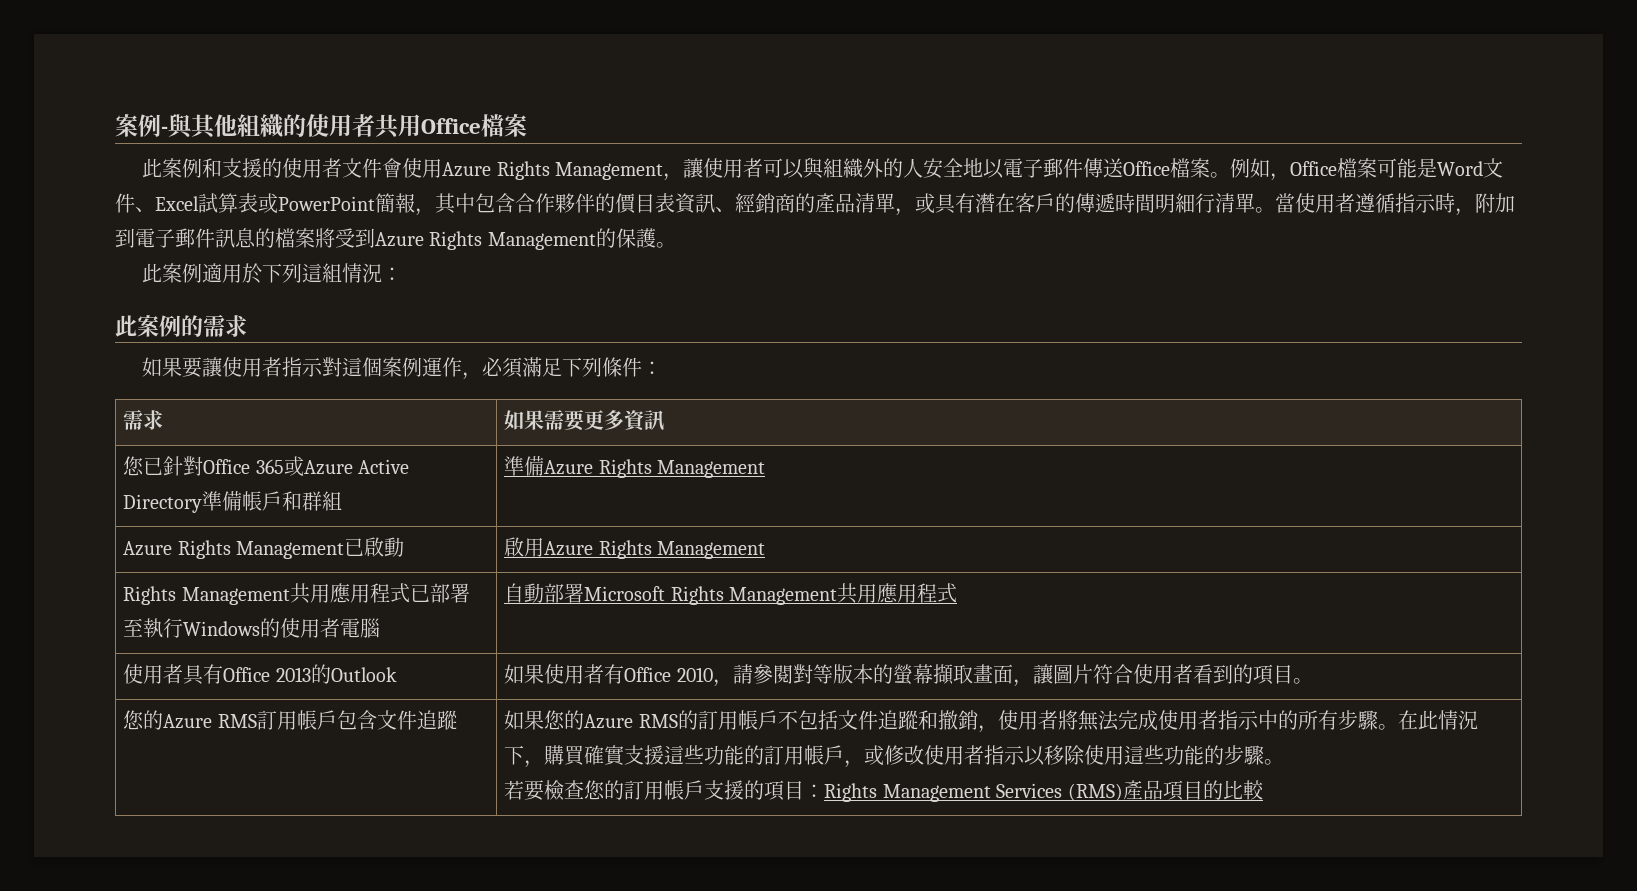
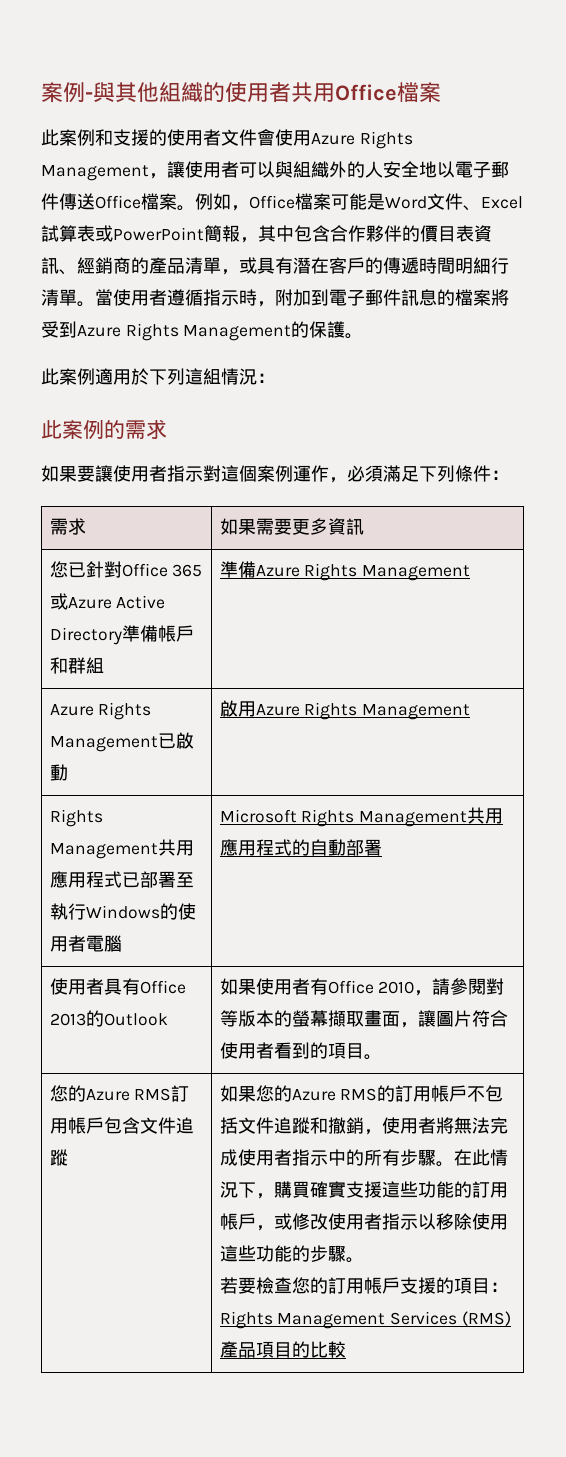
- Rights Management共用應用程式已部署至執行Windows的使用者電腦 | 自動部署Microsoft Rights Management共用應用程式
+ Rights Management共用應用程式已部署至執行Windows的使用者電腦 | Microsoft Rights Management共用應用程式的自動部署

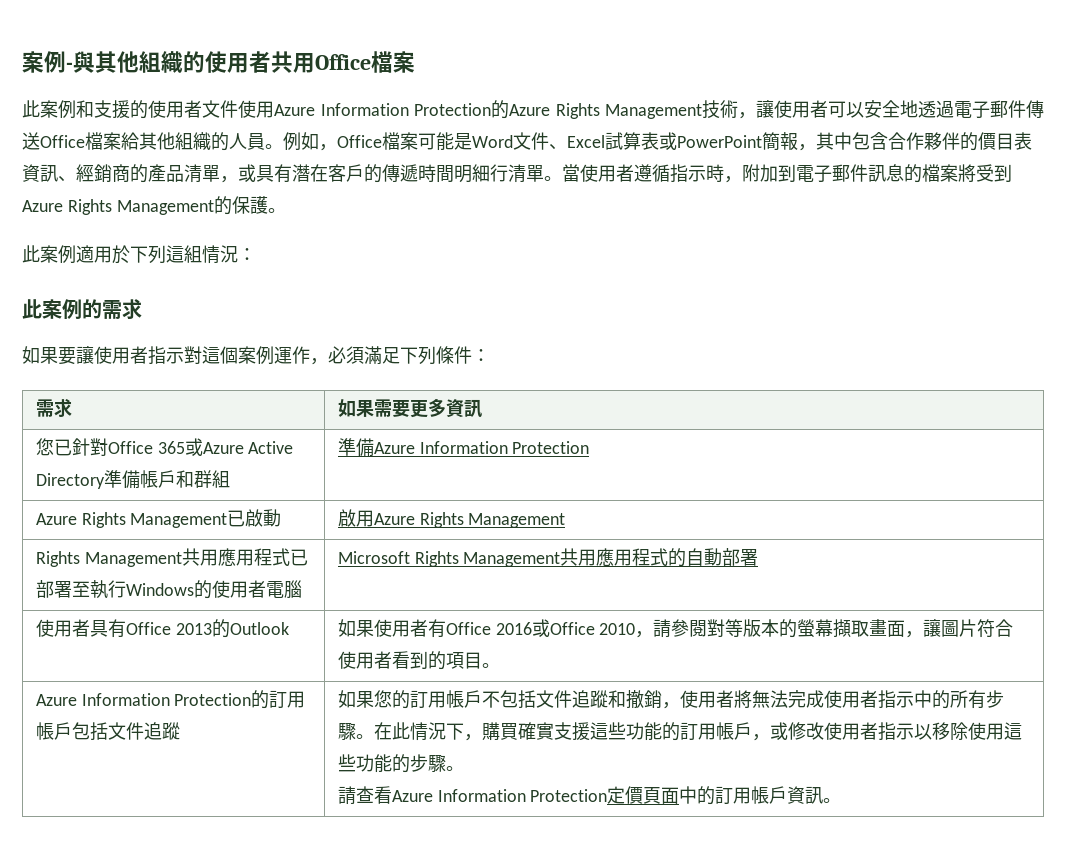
- 此案例和支援的使用者文件會使用Azure Rights Management，讓使用者可以與組織外的人安全地以電子郵件傳送Office檔案。
+ 此案例和支援的使用者文件使用Azure Information Protection的Azure Rights Management技術，讓使用者可以安全地透過電子郵件傳送Office檔案給其他組織的人員。
- 您已針對Office 365或Azure Active Directory準備帳戶和群組 | 準備Azure Rights Management
+ 您已針對Office 365或Azure Active Directory準備帳戶和群組 | 準備Azure Information Protection
- 使用者具有Office 2013的Outlook | 如果使用者有Office 2010，請參閱對等版本的螢幕擷取畫面，讓圖片符合使用者看到的項目。
+ 使用者具有Office 2013的Outlook | 如果使用者有Office 2016或Office 2010，請參閱對等版本的螢幕擷取畫面，讓圖片符合使用者看到的項目。
- 您的Azure RMS訂用帳戶包含文件追蹤
+ Azure Information Protection的訂用帳戶包括文件追蹤
- 如果您的Azure RMS的訂用帳戶不包括文件追蹤和撤銷，使用者將無法完成使用者指示中的所有步驟。
+ 如果您的訂用帳戶不包括文件追蹤和撤銷，使用者將無法完成使用者指示中的所有步驟。
- 若要檢查您的訂用帳戶支援的項目：Rights Management Services (RMS)產品項目的比較
+ 請查看Azure Information Protection定價頁面中的訂用帳戶資訊。

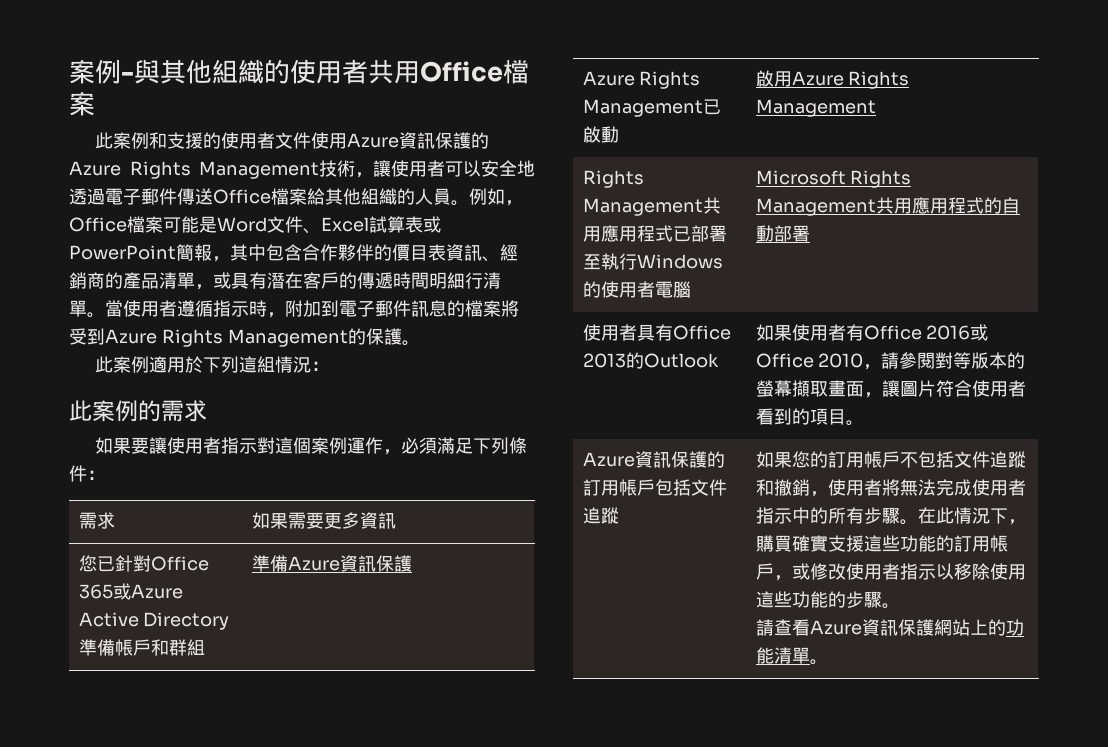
- 此案例和支援的使用者文件使用Azure Information Protection的Azure Rights Management技術，讓使用者可以安全地透過電子郵件傳送Office檔案給其他組織的人員。
+ 此案例和支援的使用者文件使用Azure資訊保護的Azure Rights Management技術，讓使用者可以安全地透過電子郵件傳送Office檔案給其他組織的人員。
- 您已針對Office 365或Azure Active Directory準備帳戶和群組 | 準備Azure Information Protection
+ 您已針對Office 365或Azure Active Directory準備帳戶和群組 | 準備Azure資訊保護
- Azure Information Protection的訂用帳戶包括文件追蹤
+ Azure資訊保護的訂用帳戶包括文件追蹤
- 請查看Azure Information Protection定價頁面中的訂用帳戶資訊。
+ 請查看Azure資訊保護網站上的功能清單。

